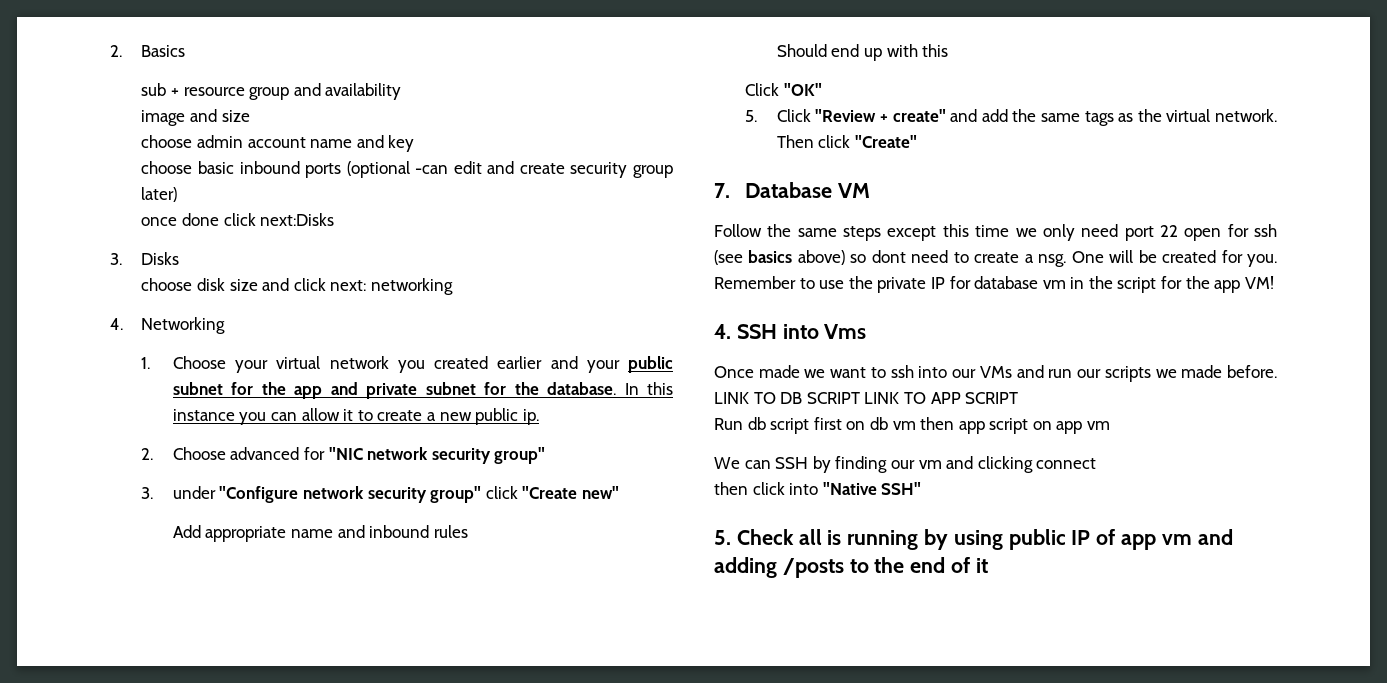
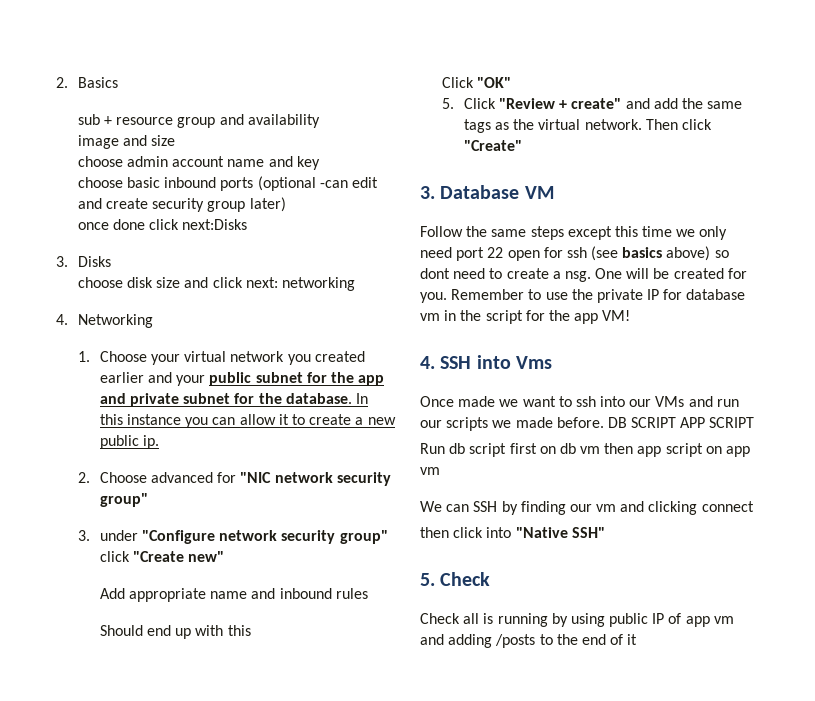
- 7. Database VM
+ 3. Database VM
- LINK TO DB SCRIPT LINK TO APP SCRIPT
+ DB SCRIPT APP SCRIPT
- 5. Check all is running by using public IP of app vm and adding /posts to the end of it
+ 5. Check
+ Check all is running by using public IP of app vm and adding /posts to the end of it

